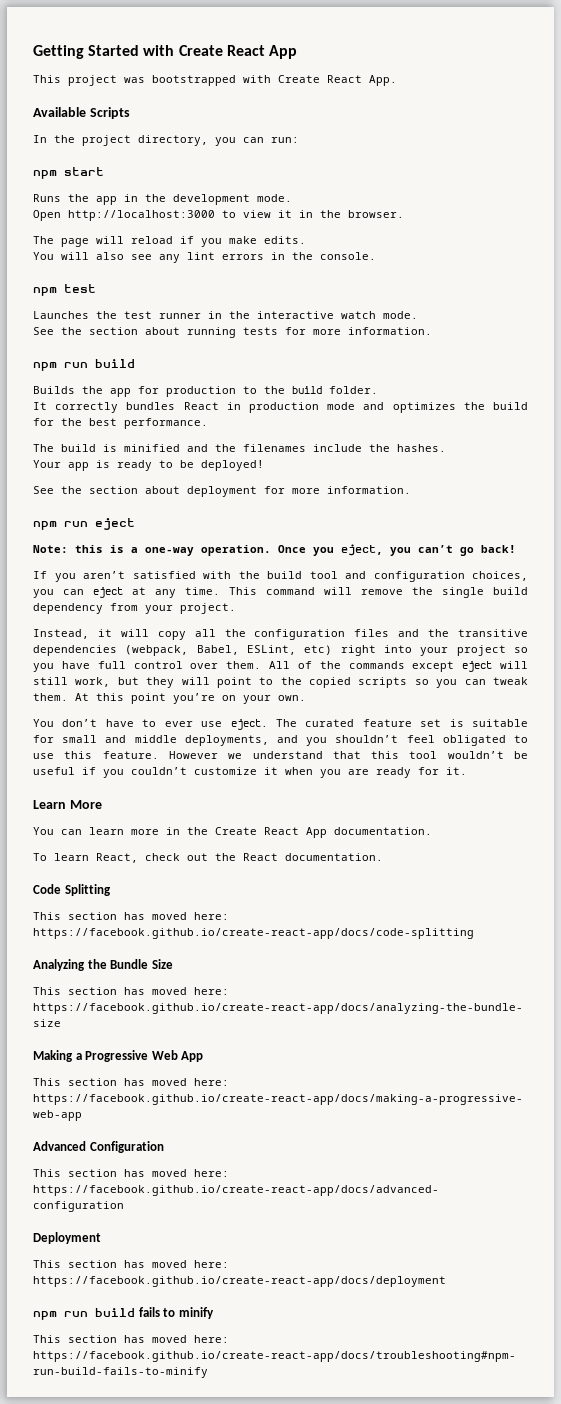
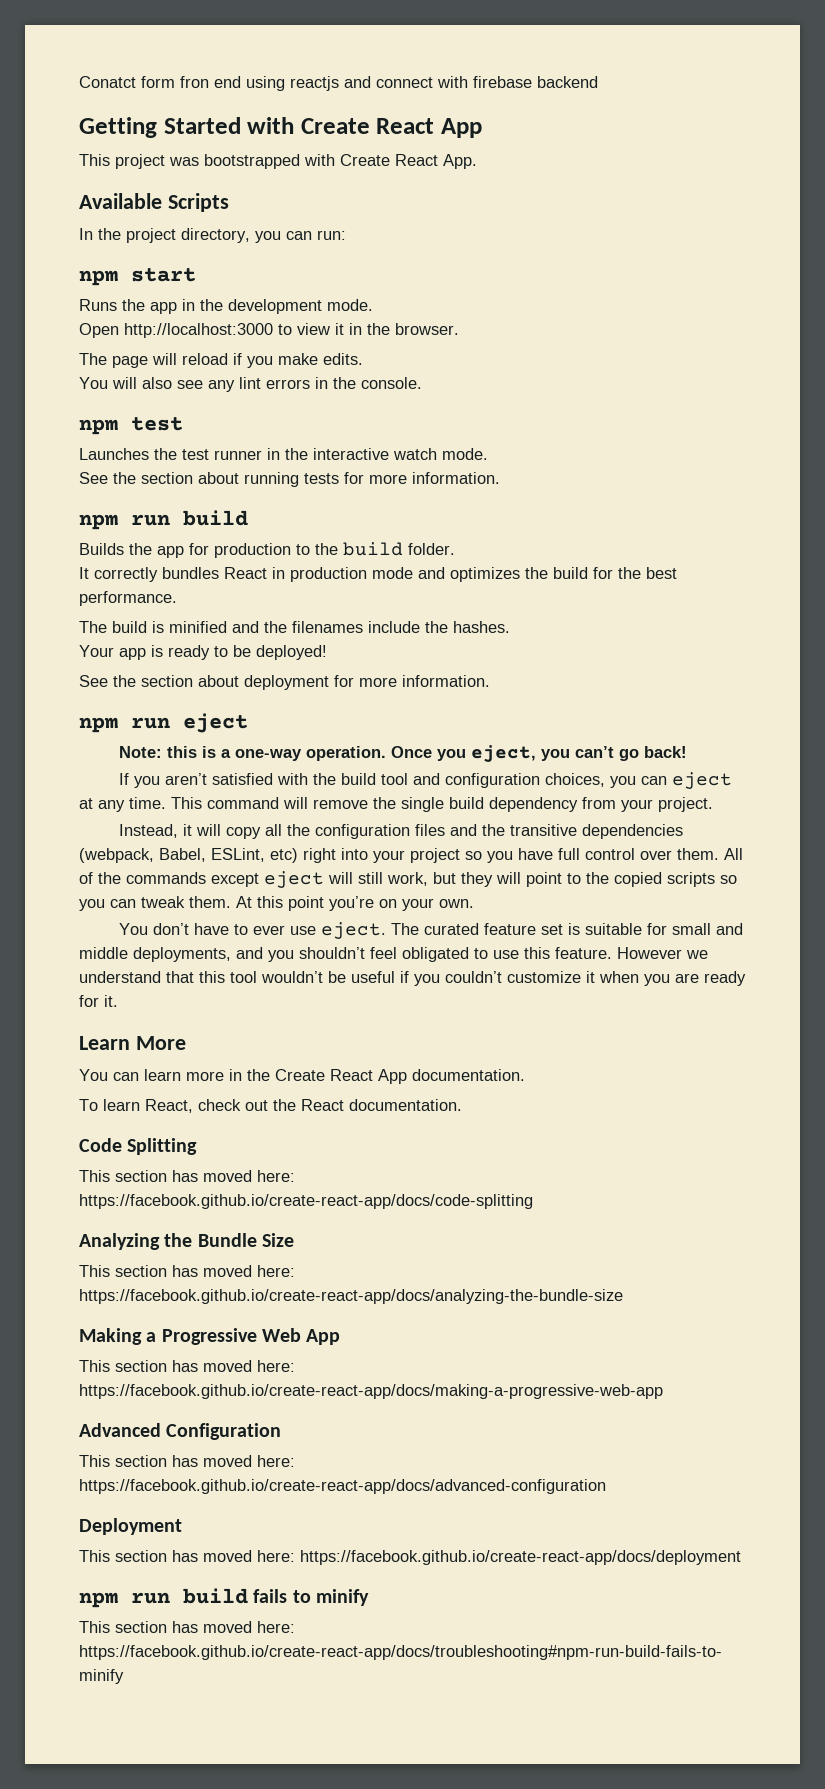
+ Conatct form fron end using reactjs and connect with firebase backend

